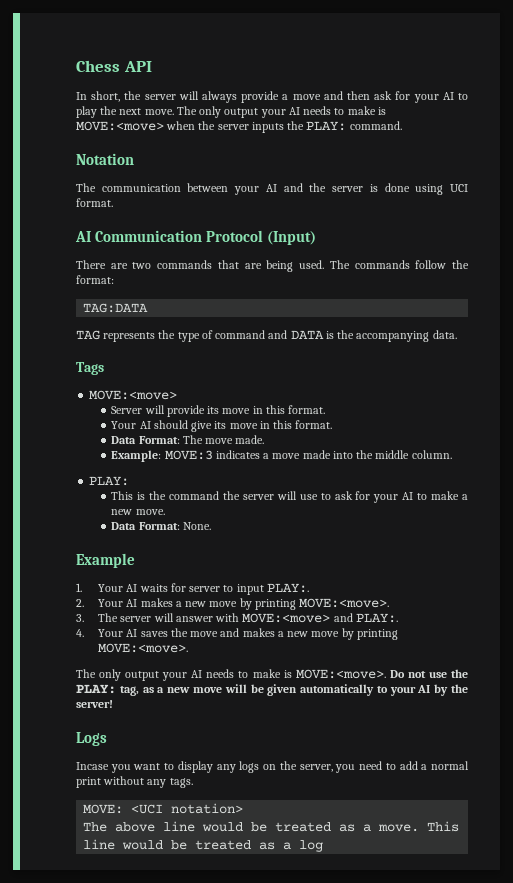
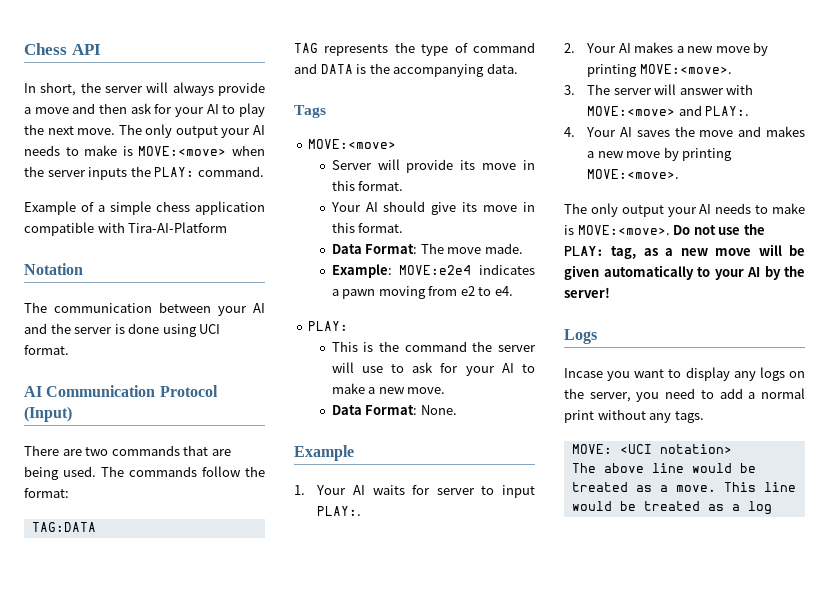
+ Example of a simple chess application compatible with Tira-AI-Platform
- Example: MOVE:3 indicates a move made into the middle column.
+ Example: MOVE:e2e4 indicates a pawn moving from e2 to e4.

